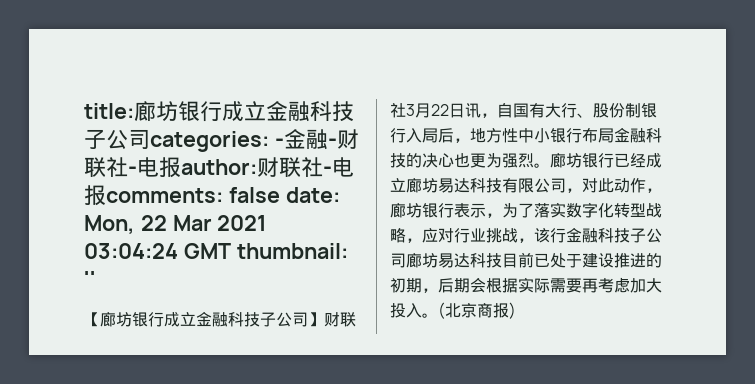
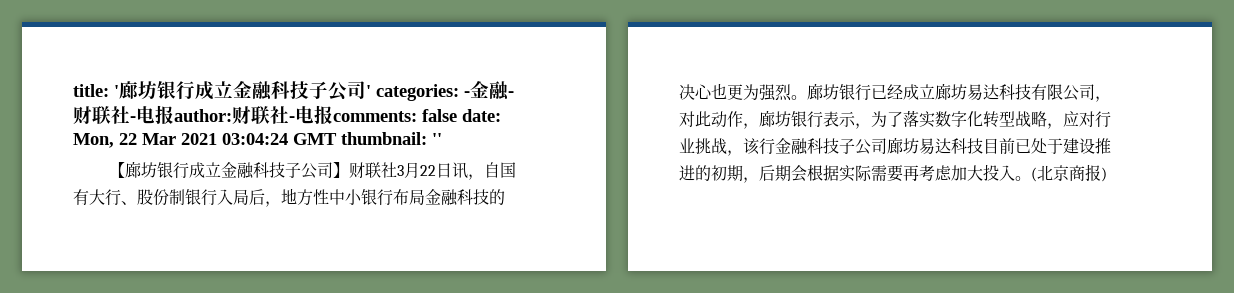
- title:廊坊银行成立金融科技子公司categories: -金融-财联社-电报author:财联社-电报comments: false date: Mon, 22 Mar 2021 03:04:24 GMT thumbnail: ''
+ title: '廊坊银行成立金融科技子公司' categories: -金融-财联社-电报author:财联社-电报comments: false date: Mon, 22 Mar 2021 03:04:24 GMT thumbnail: ''

